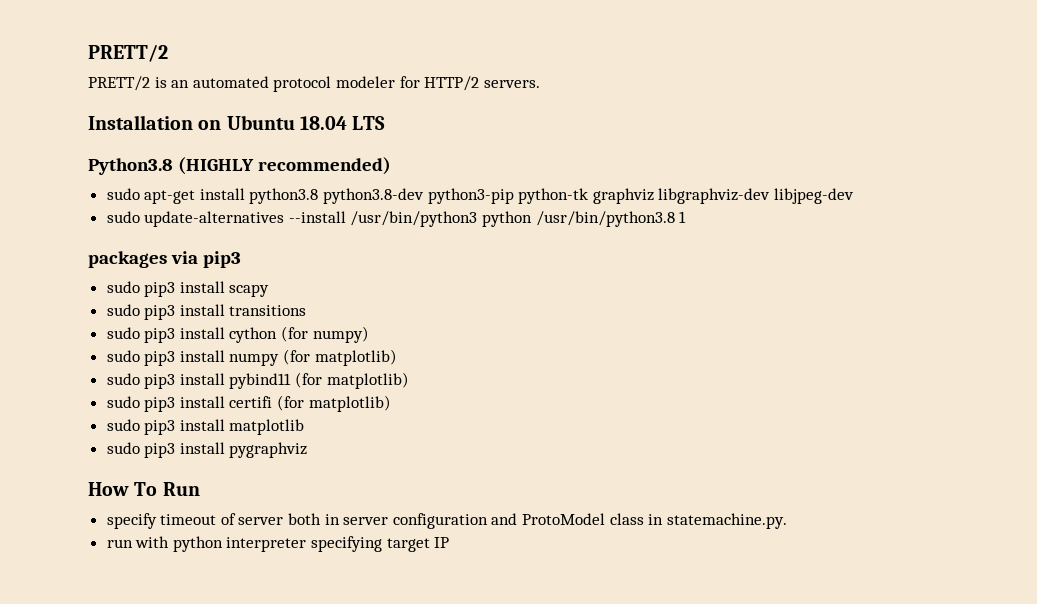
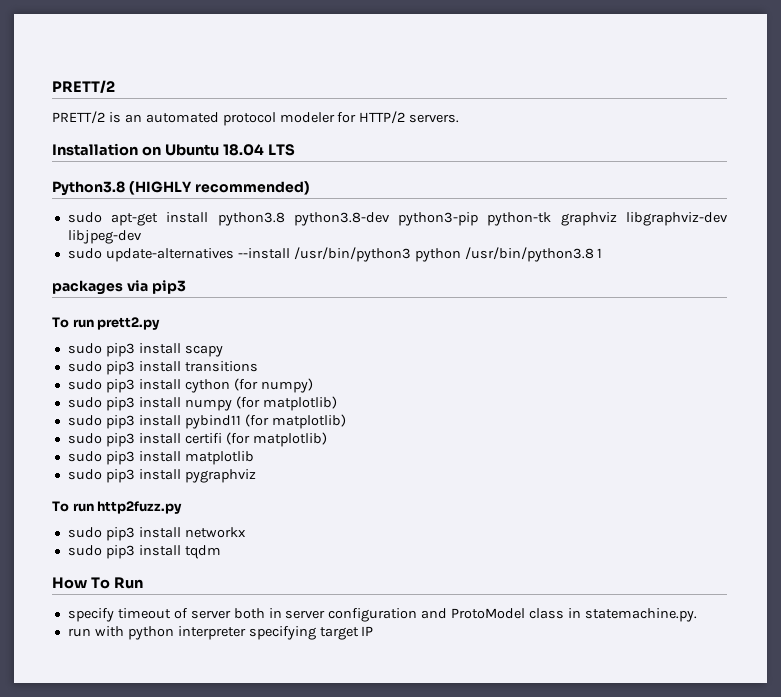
+ To run prett2.py
+ To run http2fuzz.py
+ sudo pip3 install networkx
+ sudo pip3 install tqdm

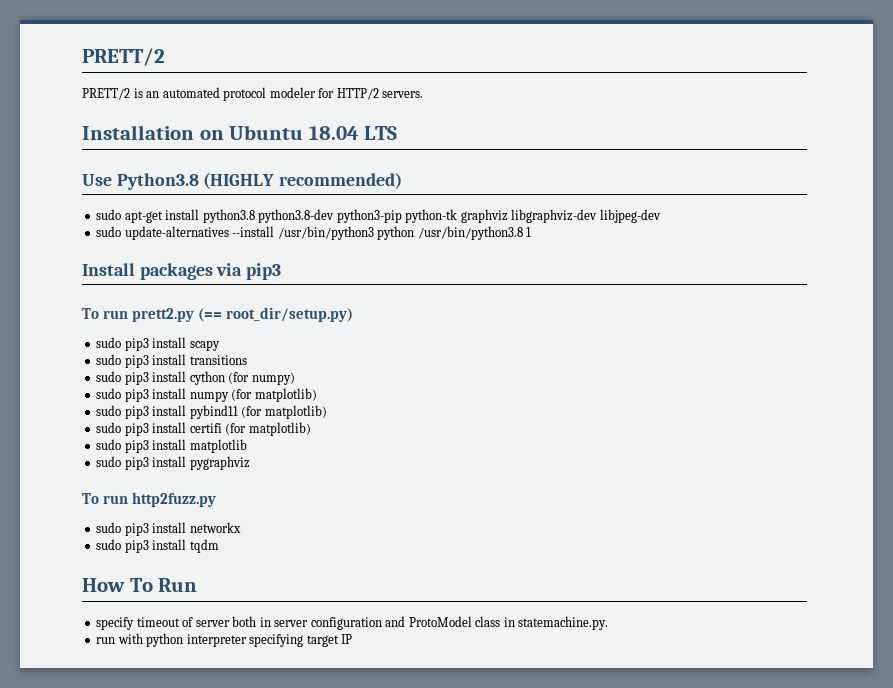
- Python3.8 (HIGHLY recommended)
+ Use Python3.8 (HIGHLY recommended)
- packages via pip3
+ Install packages via pip3
- To run prett2.py
+ To run prett2.py (== root_dir/setup.py)

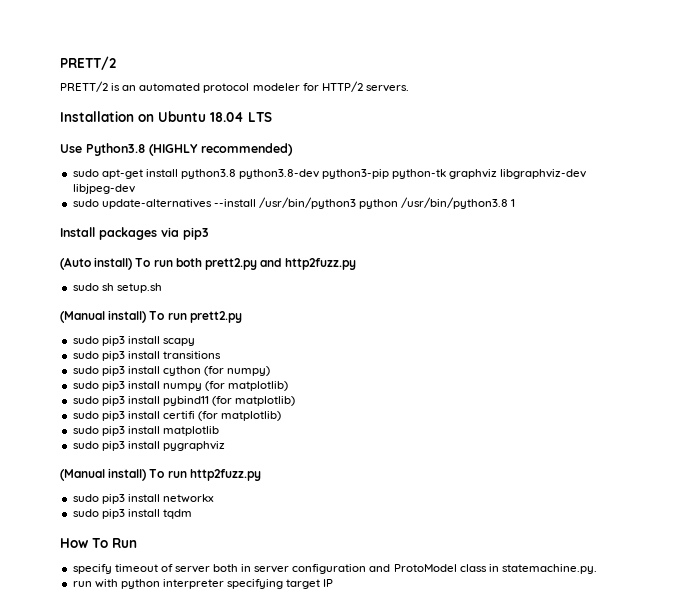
- To run prett2.py (== root_dir/setup.py)
+ (Auto install) To run both prett2.py and http2fuzz.py
+ sudo sh setup.sh
+ (Manual install) To run prett2.py
- To run http2fuzz.py
+ (Manual install) To run http2fuzz.py

